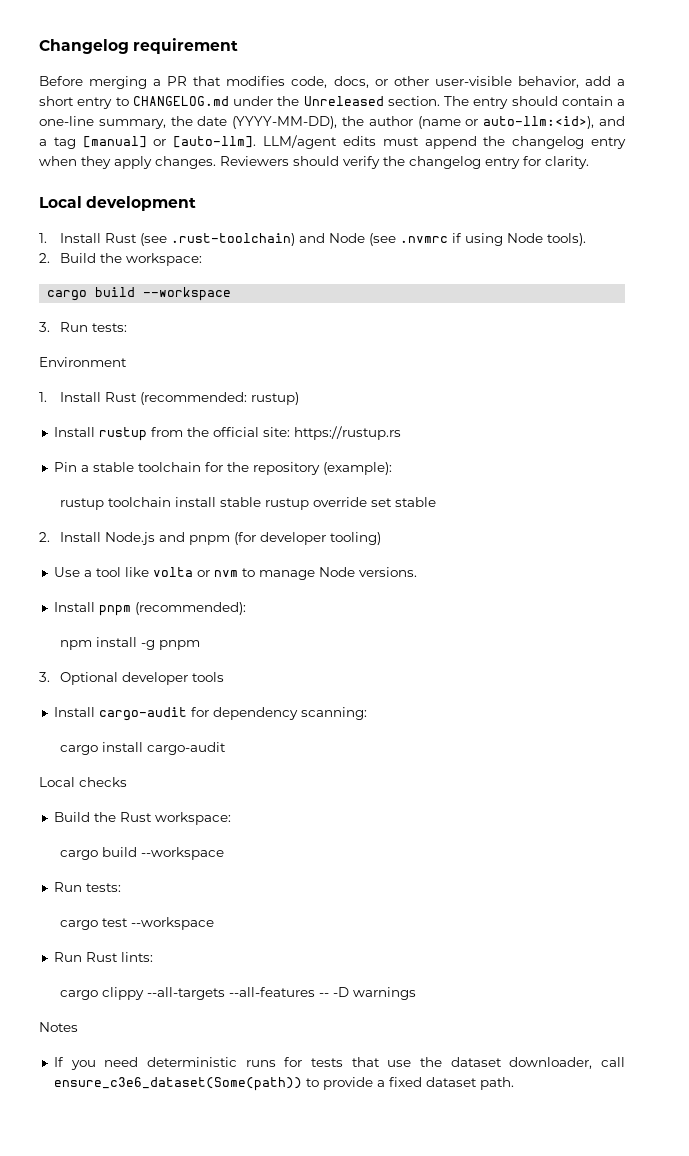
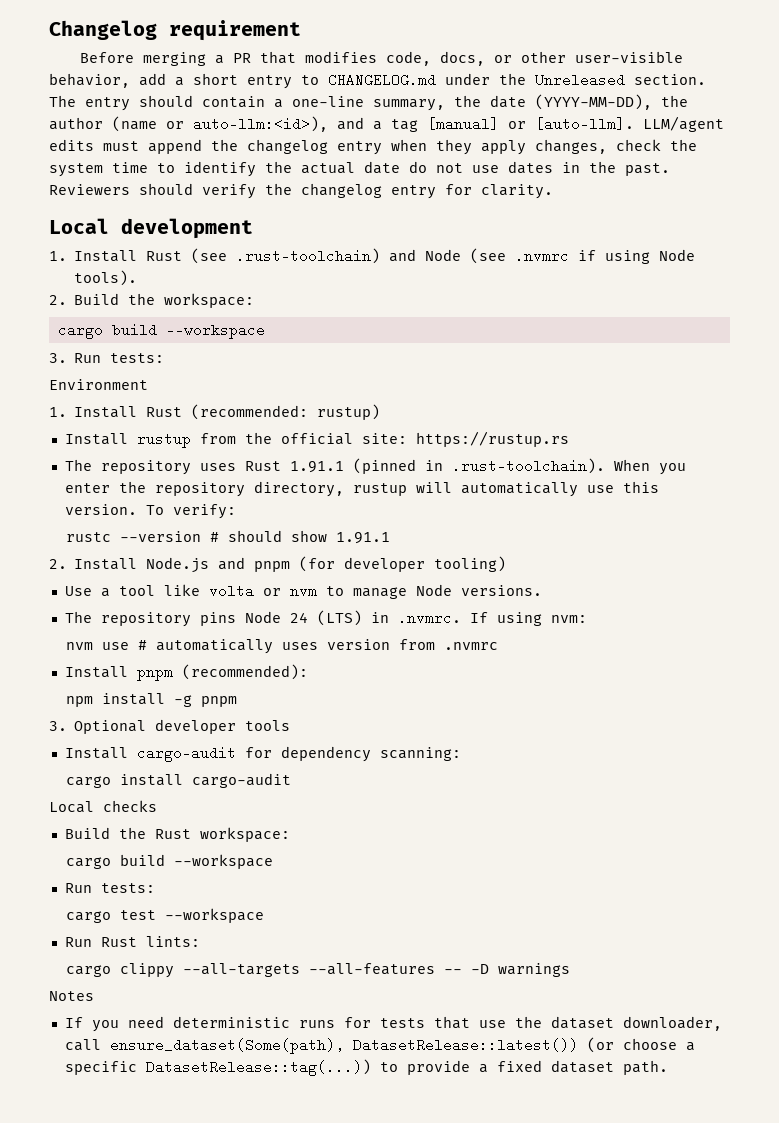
- LLM/agent edits must append the changelog entry when they apply changes.
+ LLM/agent edits must append the changelog entry when they apply changes, check the system time to identify the actual date do not use dates in the past.
- Pin a stable toolchain for the repository (example):
- rustup toolchain install stable rustup override set stable
+ The repository uses Rust 1.91.1 (pinned in .rust-toolchain). When you enter the repository directory, rustup will automatically use this version. To verify:
+ rustc --version # should show 1.91.1
+ The repository pins Node 24 (LTS) in .nvmrc. If using nvm:
+ nvm use # automatically uses version from .nvmrc
- If you need deterministic runs for tests that use the dataset downloader, call ensure_c3e6_dataset(Some(path)) to provide a fixed dataset path.
+ If you need deterministic runs for tests that use the dataset downloader, call ensure_dataset(Some(path), DatasetRelease::latest()) (or choose a specific DatasetRelease::tag(...)) to provide a fixed dataset path.

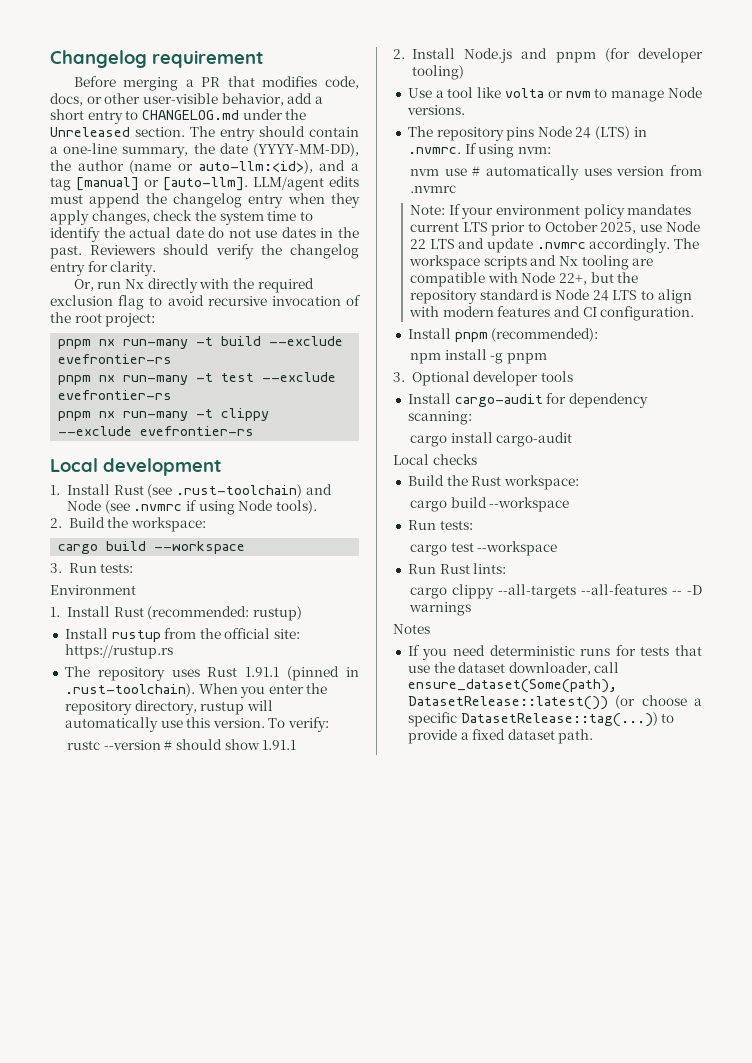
+ Or, run Nx directly with the required exclusion flag to avoid recursive invocation of the root project:
+ pnpm nx run-many -t build --exclude evefrontier-rs
+ pnpm nx run-many -t test --exclude evefrontier-rs
+ pnpm nx run-many -t clippy --exclude evefrontier-rs
+ Note: If your environment policy mandates current LTS prior to October 2025, use Node 22 LTS and update .nvmrc accordingly. The workspace scripts and Nx tooling are compatible with Node 22+, but the repository standard is Node 24 LTS to align with modern features and CI configuration.

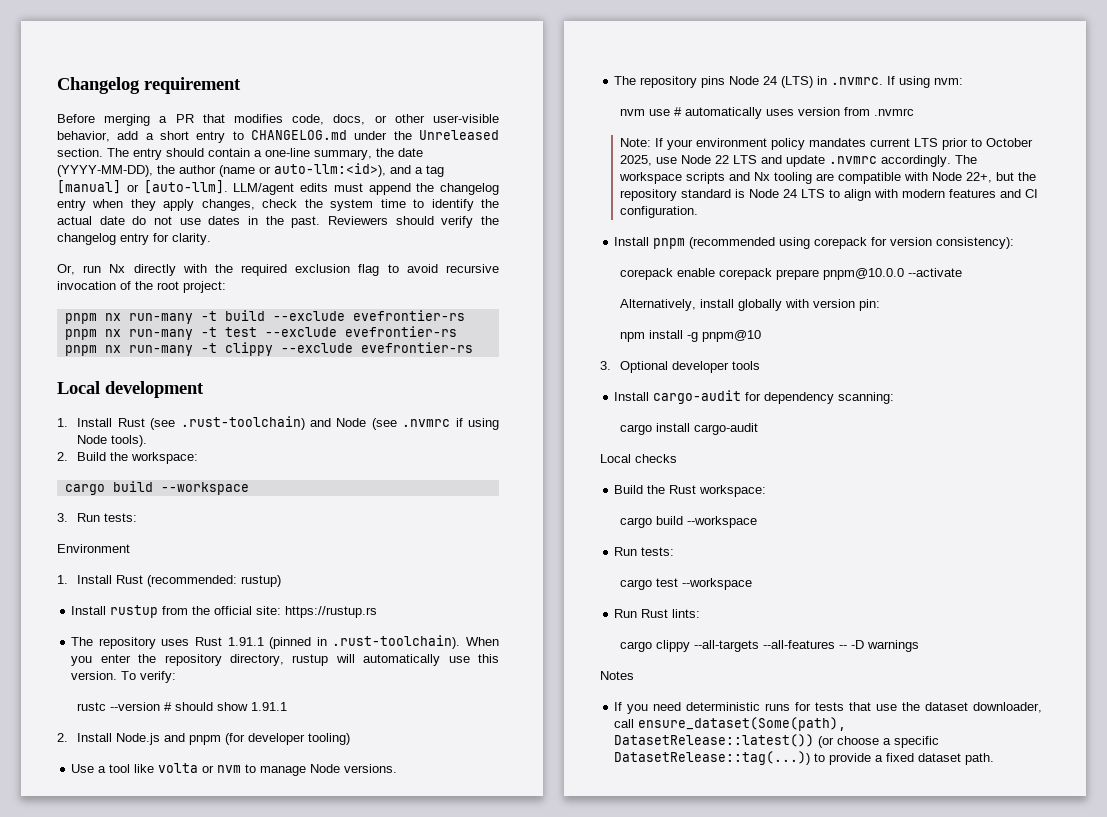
- Install pnpm (recommended):
+ Install pnpm (recommended using corepack for version consistency):
+ corepack enable corepack prepare pnpm@10.0.0 --activate
+ Alternatively, install globally with version pin:
- npm install -g pnpm
+ npm install -g pnpm@10

